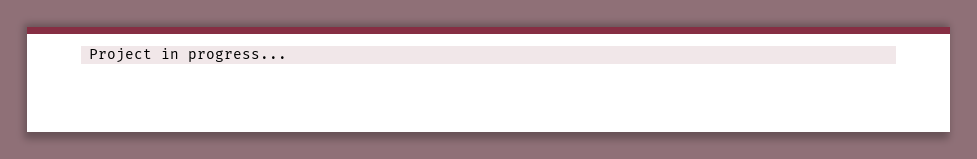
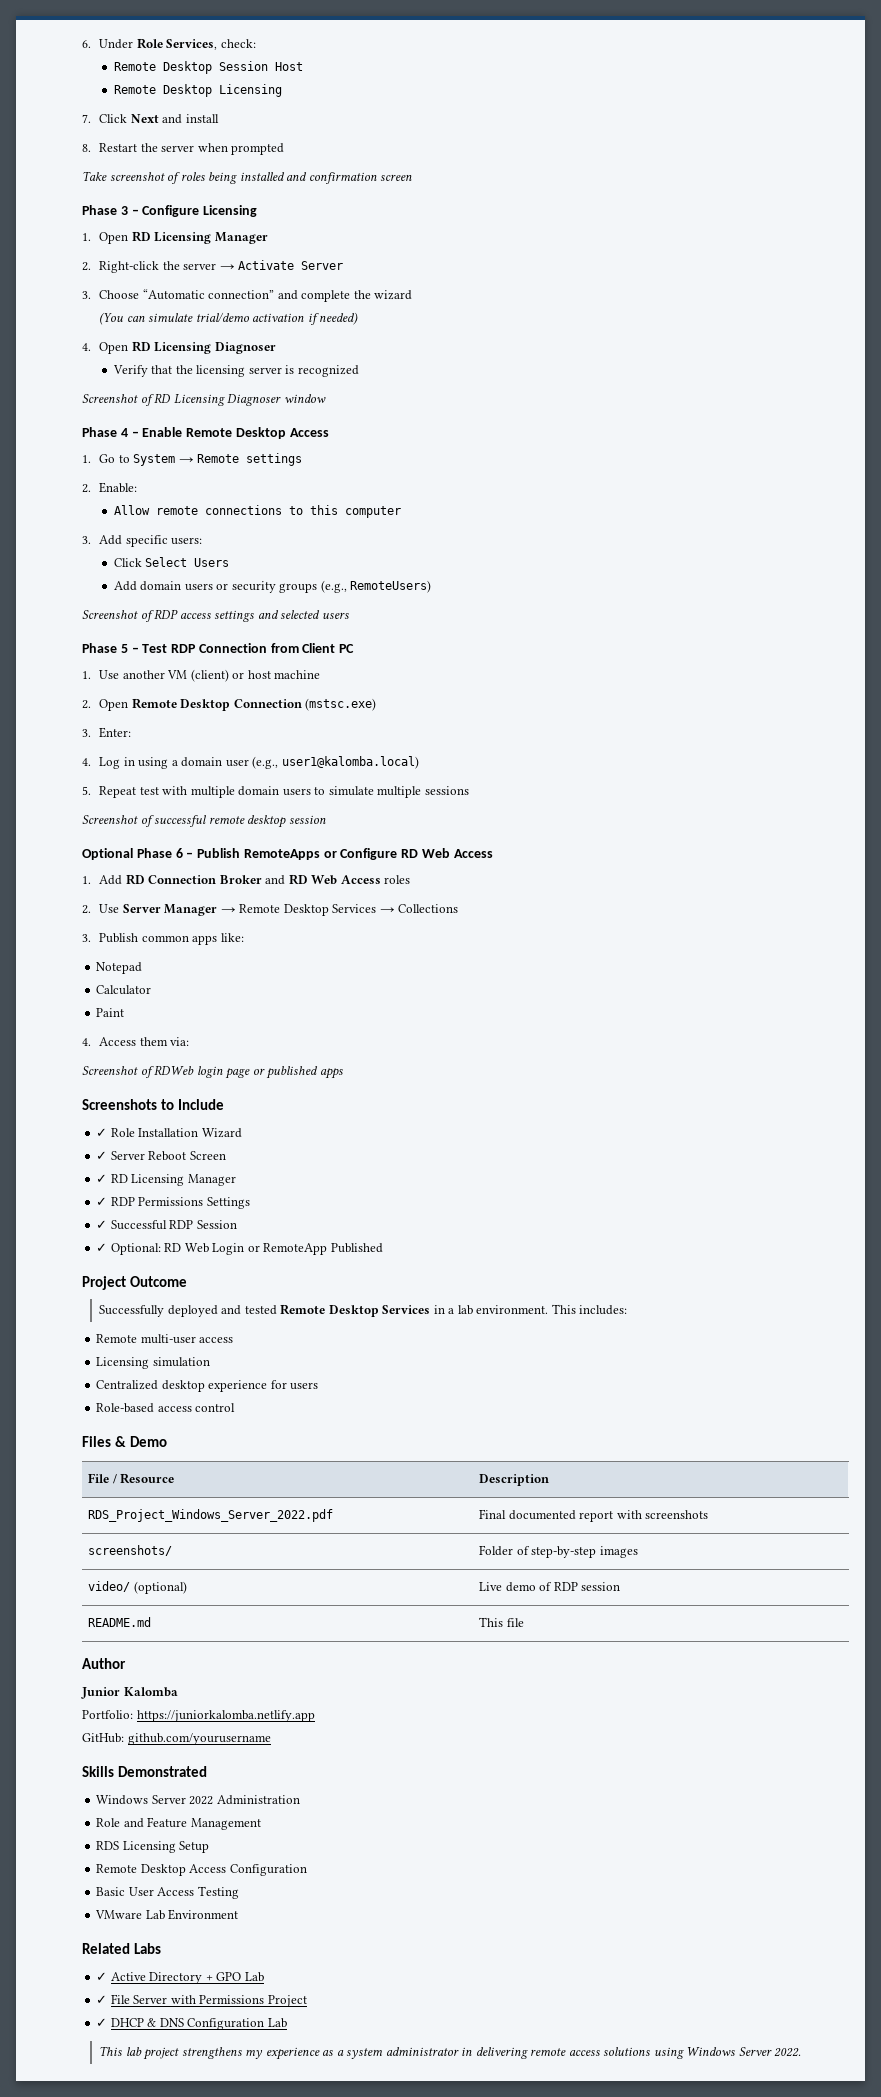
- Project in progress...
+ 6. Under Role Services, check:
+ Remote Desktop Session Host
+ Remote Desktop Licensing
+ 7. Click Next and install
+ 8. Restart the server when prompted
+ Take screenshot of roles being installed and confirmation screen
+ Phase 3 – Configure Licensing
+ 1. Open RD Licensing Manager
+ 2. Right-click the server → Activate Server
+ 3. Choose “Automatic connection” and complete the wizard
+ (You can simulate trial/demo activation if needed)
+ 4. Open RD Licensing Diagnoser
+ Verify that the licensing server is recognized
+ Screenshot of RD Licensing Diagnoser window
+ Phase 4 – Enable Remote Desktop Access
+ 1. Go to System → Remote settings
+ 2. Enable:
+ Allow remote connections to this computer
+ 3. Add specific users:
+ Click Select Users
+ Add domain users or security groups (e.g., RemoteUsers)
+ Screenshot of RDP access settings and selected users
+ Phase 5 – Test RDP Connection from Client PC
+ 1. Use another VM (client) or host machine
+ 2. Open Remote Desktop Connection (mstsc.exe)
+ 3. Enter:
+ 4. Log in using a domain user (e.g., user1@kalomba.local)
+ 5. Repeat test with multiple domain users to simulate multiple sessions
+ Screenshot of successful remote desktop session
+ Optional Phase 6 – Publish RemoteApps or Configure RD Web Access
+ 1. Add RD Connection Broker and RD Web Access roles
+ 2. Use Server Manager → Remote Desktop Services → Collections
+ 3. Publish common apps like:
+ Notepad
+ Calculator
+ Paint
+ 4. Access them via:
+ Screenshot of RDWeb login page or published apps
+ Screenshots to Include
+ ✓ Role Installation Wizard
+ ✓ Server Reboot Screen
+ ✓ RD Licensing Manager
+ ✓ RDP Permissions Settings
+ ✓ Successful RDP Session
+ ✓ Optional: RD Web Login or RemoteApp Published
+ Project Outcome
+ Successfully deployed and tested Remote Desktop Services in a lab environment. This includes:
+ Remote multi-user access
+ Licensing simulation
+ Centralized desktop experience for users
+ Role-based access control
+ Files & Demo
+ File / Resource | Description
+ RDS_Project_Windows_Server_2022.pdf | Final documented report with screenshots
+ screenshots/ | Folder of step-by-step images
+ video/ (optional) | Live demo of RDP session
+ README.md | This file
+ Author
+ Junior Kalomba
+ Portfolio: https://juniorkalomba.netlify.app
+ GitHub: github.com/yourusername
+ Skills Demonstrated
+ Windows Server 2022 Administration
+ Role and Feature Management
+ RDS Licensing Setup
+ Remote Desktop Access Configuration
+ Basic User Access Testing
+ VMware Lab Environment
+ Related Labs
+ ✓ Active Directory + GPO Lab
+ ✓ File Server with Permissions Project
+ ✓ DHCP & DNS Configuration Lab
+ This lab project strengthens my experience as a system administrator in delivering remote access solutions using Windows Server 2022.

